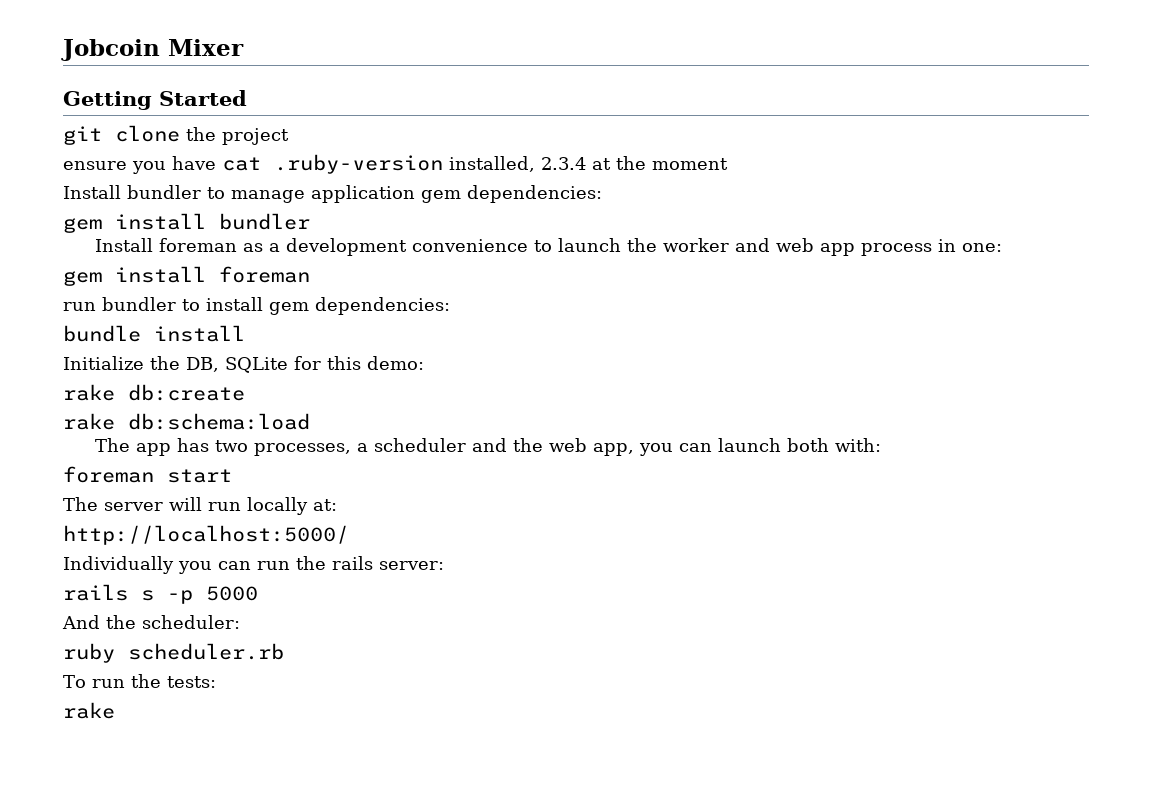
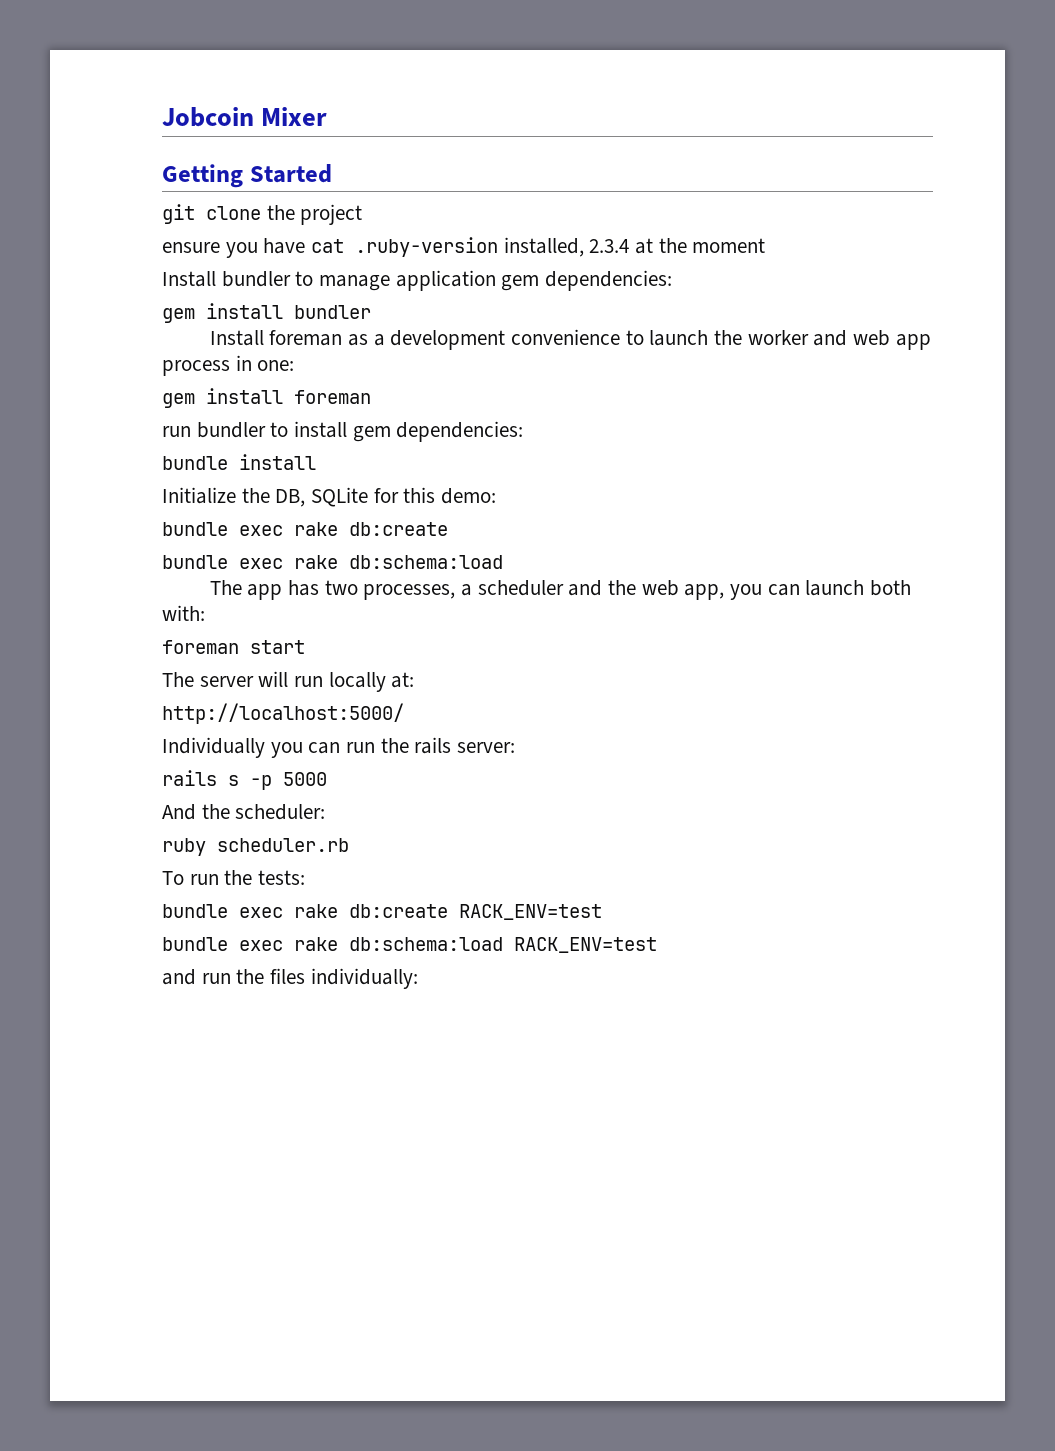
  Initialize the DB, SQLite for this demo:
- rake db:create
- rake db:schema:load
+ bundle exec rake db:create
+ bundle exec rake db:schema:load
  To run the tests:
- rake
+ bundle exec rake db:create RACK_ENV=test
+ bundle exec rake db:schema:load RACK_ENV=test
+ and run the files individually:

